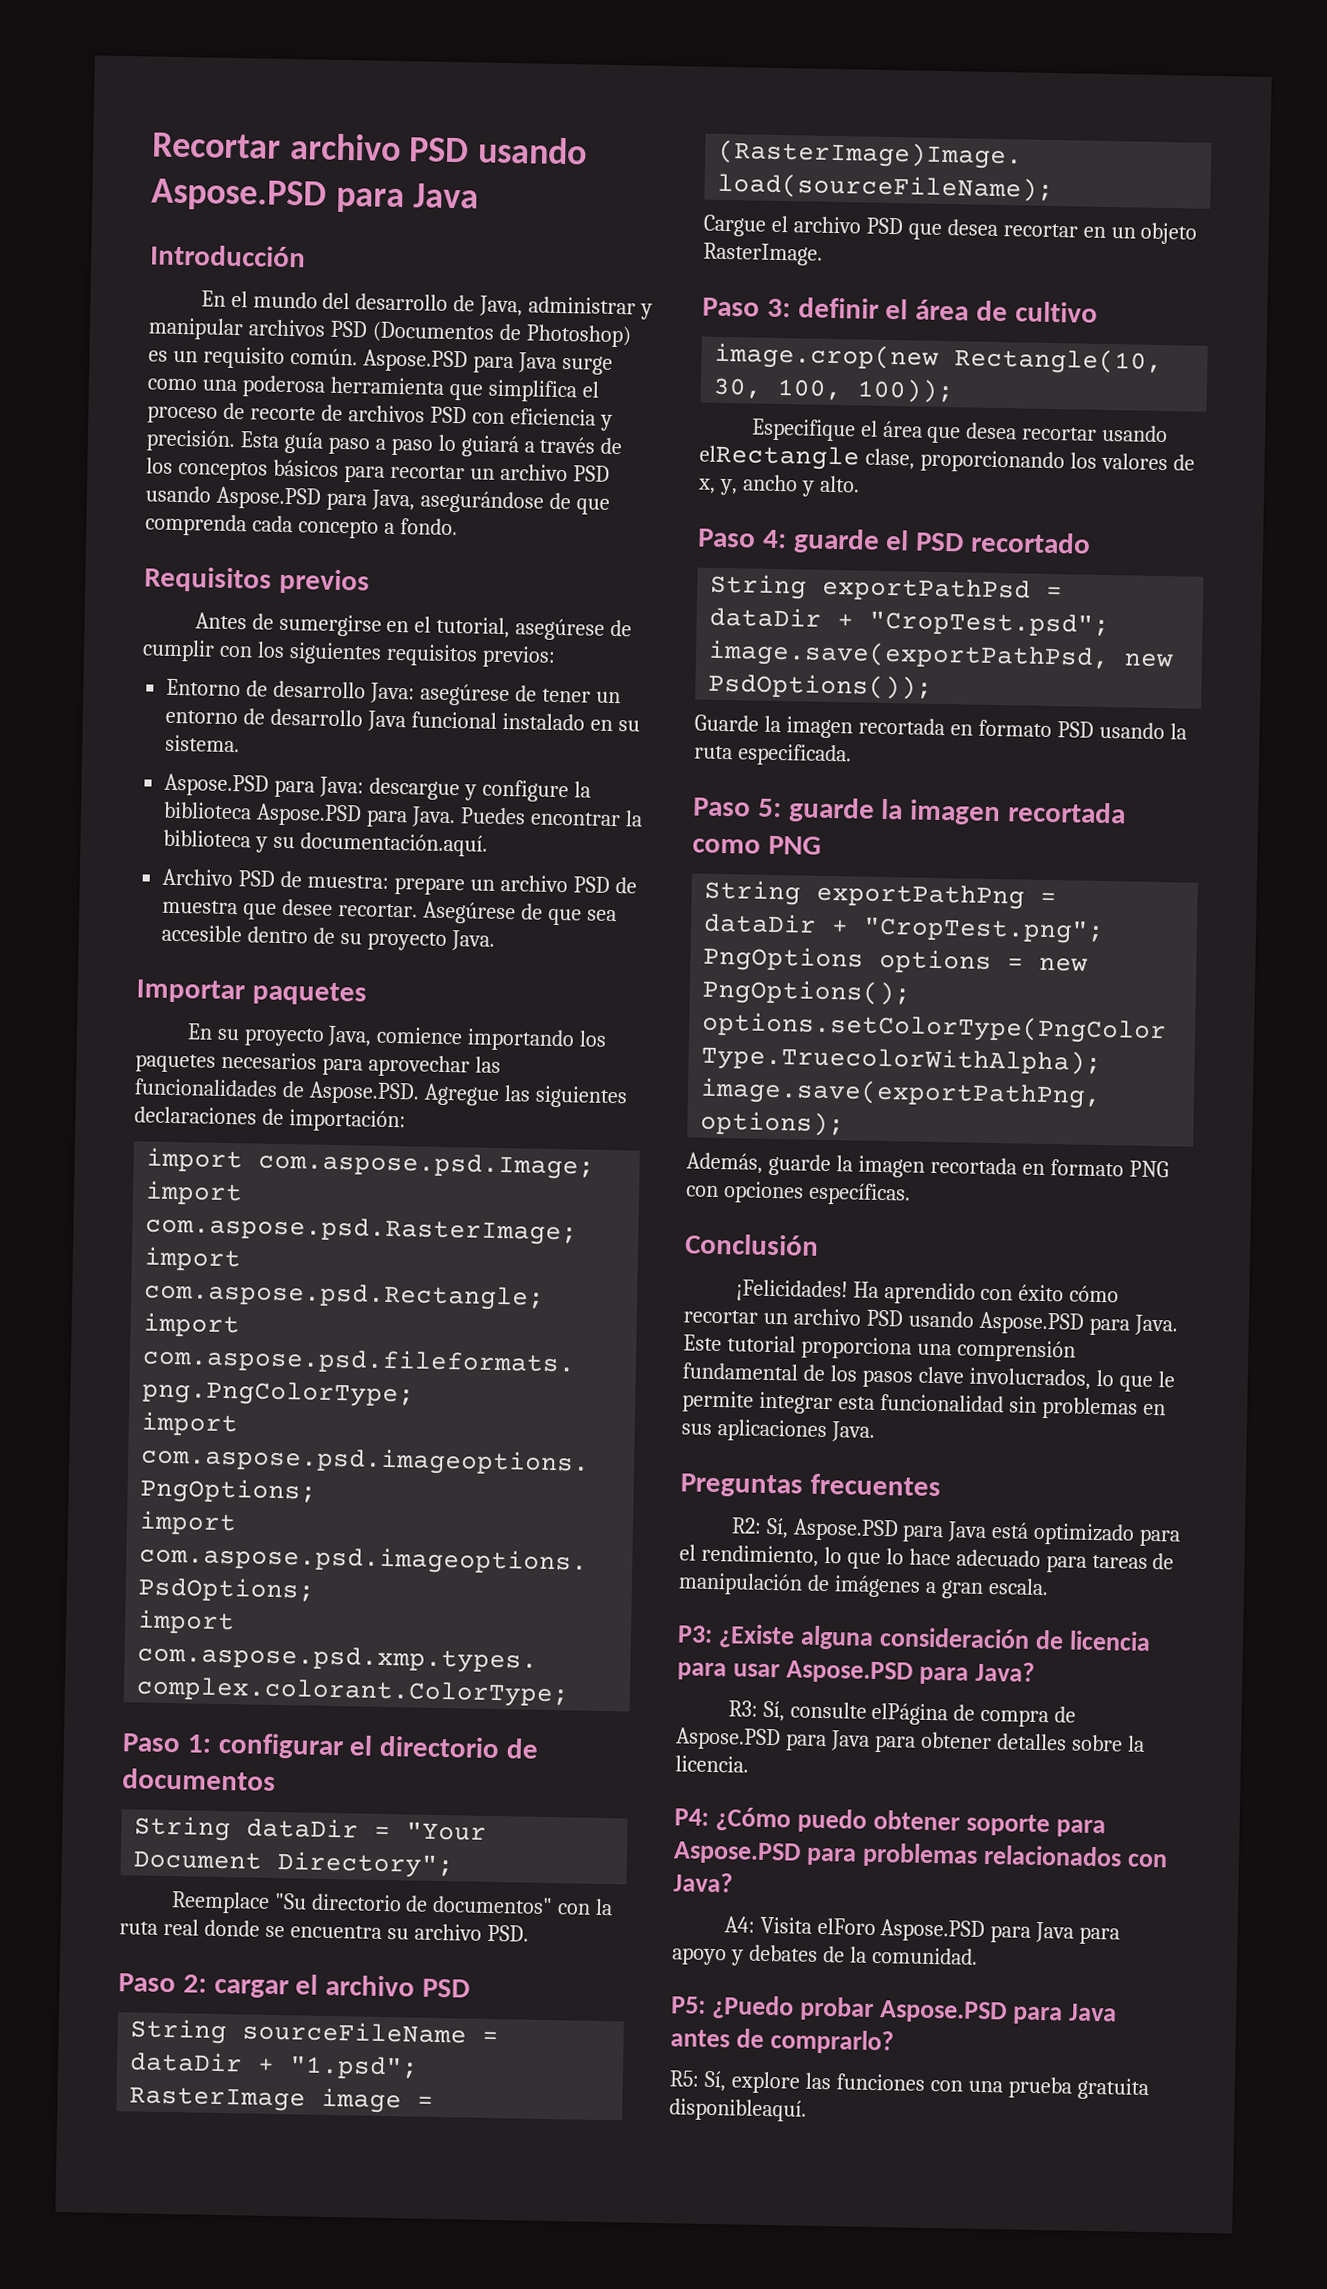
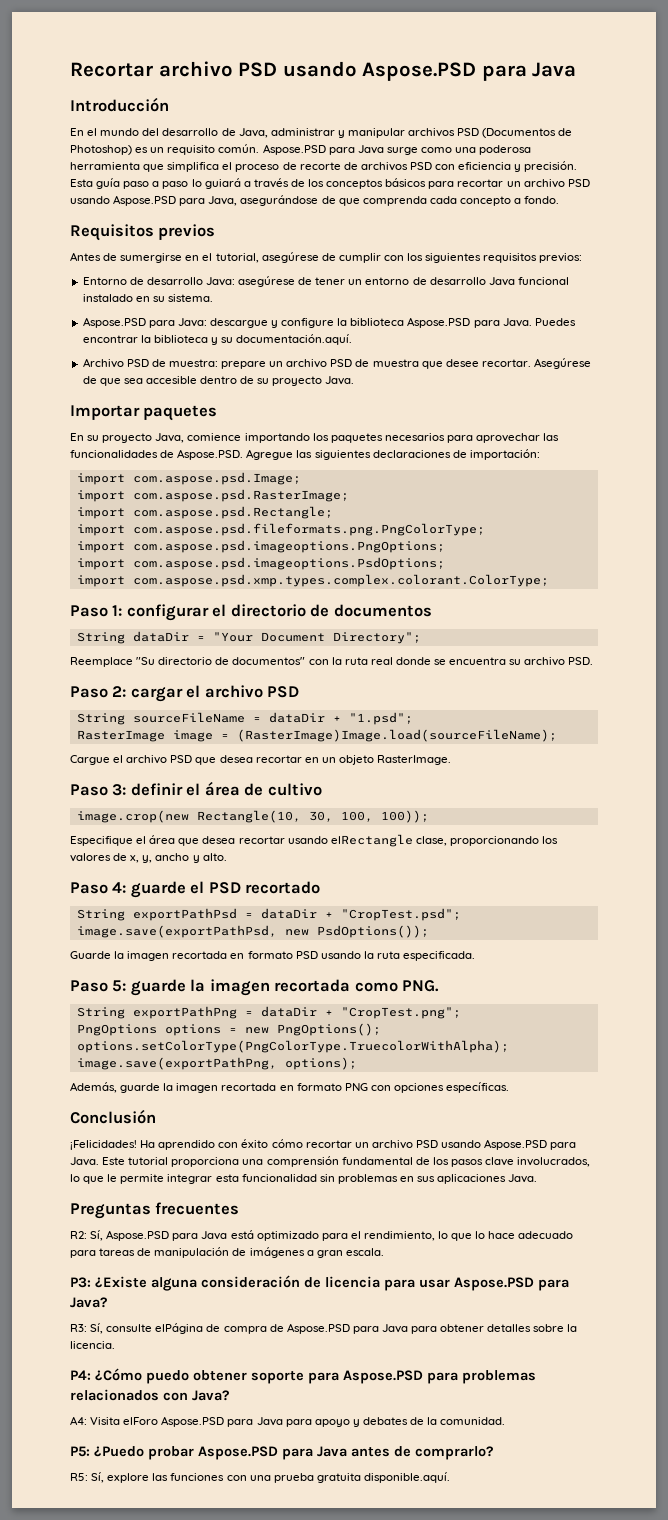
- Paso 5: guarde la imagen recortada como PNG
+ Paso 5: guarde la imagen recortada como PNG.
- R5: Sí, explore las funciones con una prueba gratuita disponibleaquí.
+ R5: Sí, explore las funciones con una prueba gratuita disponible.aquí.

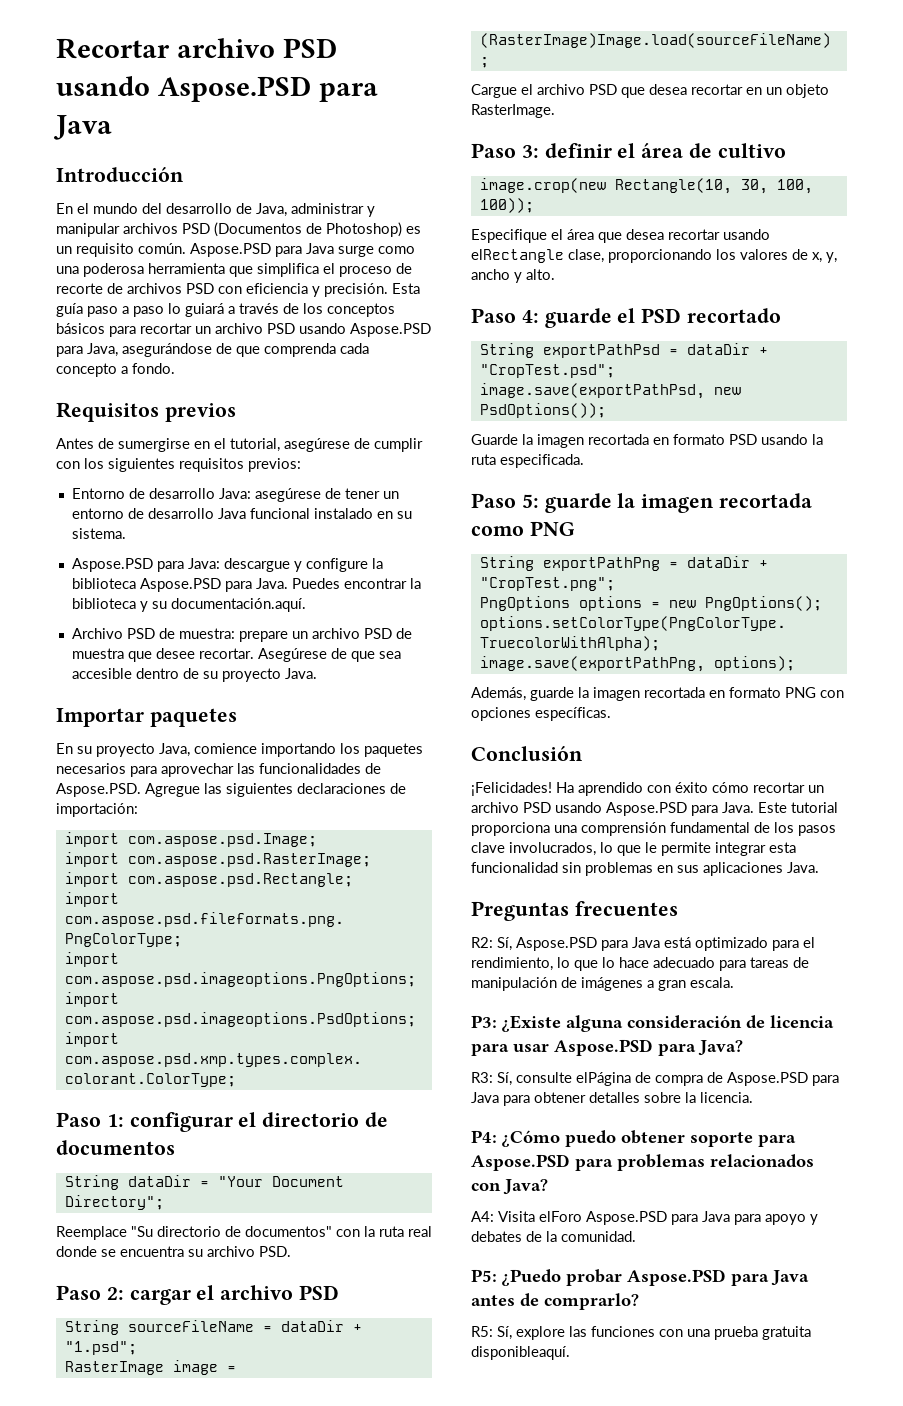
- Paso 5: guarde la imagen recortada como PNG.
+ Paso 5: guarde la imagen recortada como PNG
- R5: Sí, explore las funciones con una prueba gratuita disponible.aquí.
+ R5: Sí, explore las funciones con una prueba gratuita disponibleaquí.

